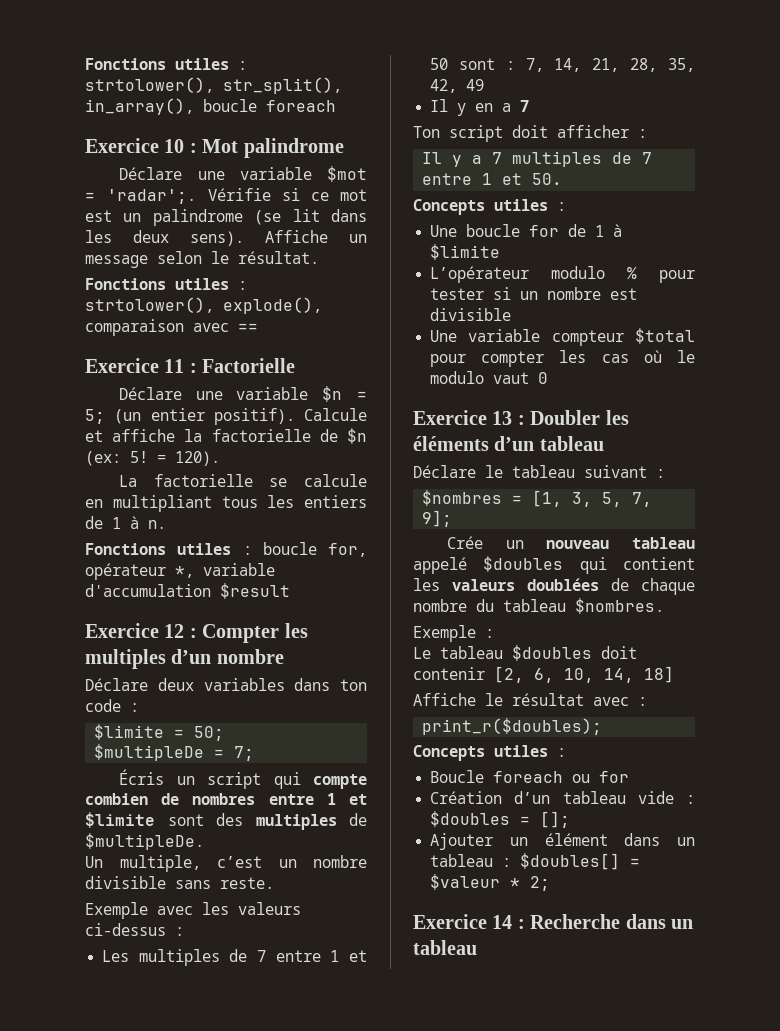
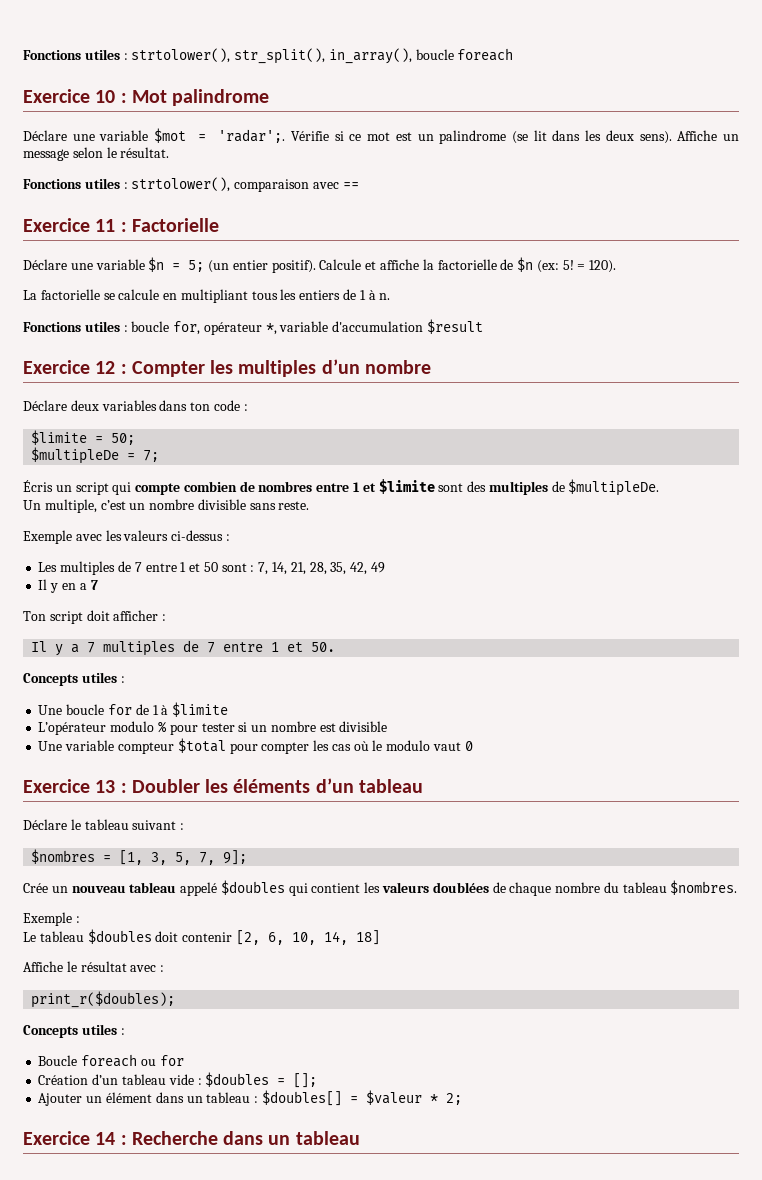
- Fonctions utiles : strtolower(), explode(), comparaison avec ==
+ Fonctions utiles : strtolower(), comparaison avec ==

